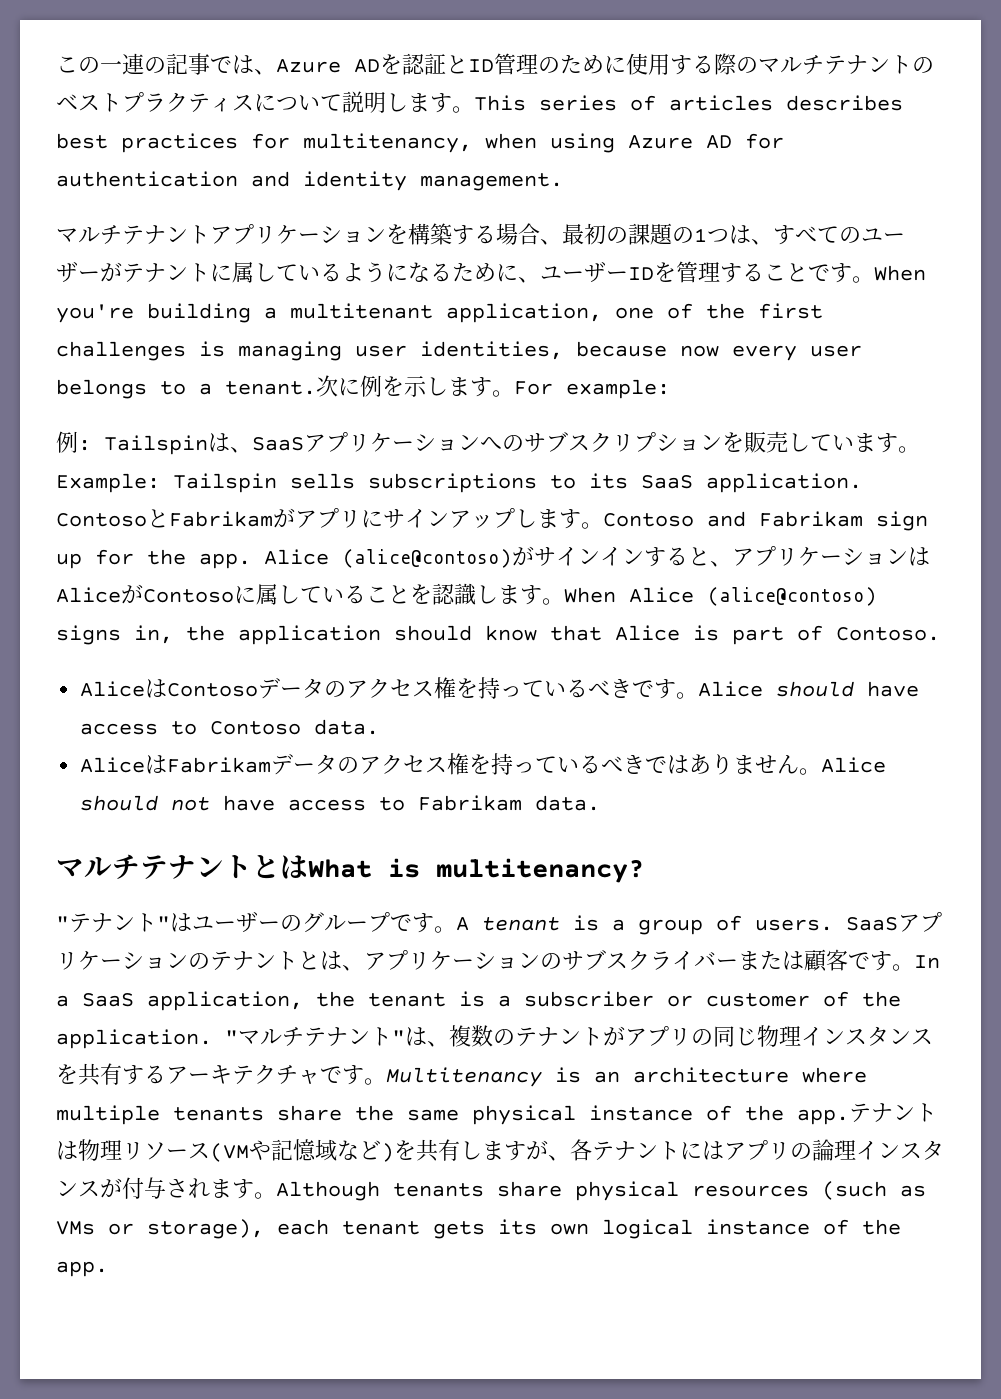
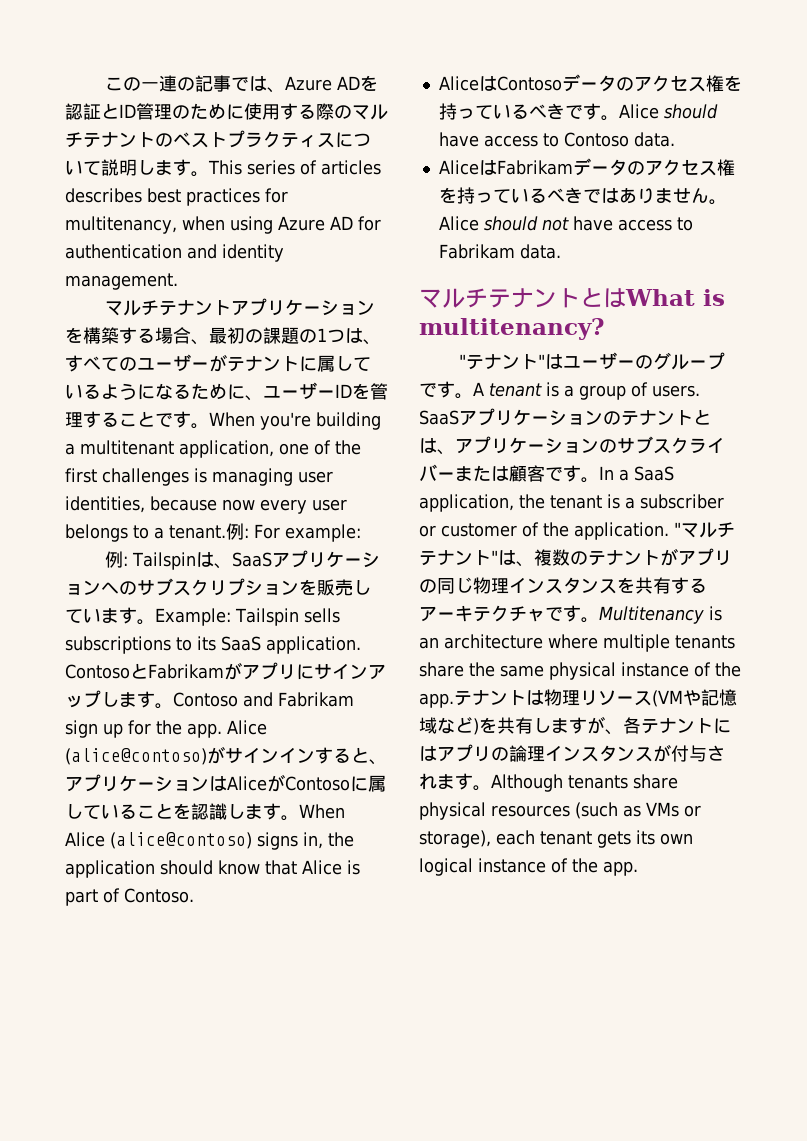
- 次に例を示します。For example:
+ 例: For example:

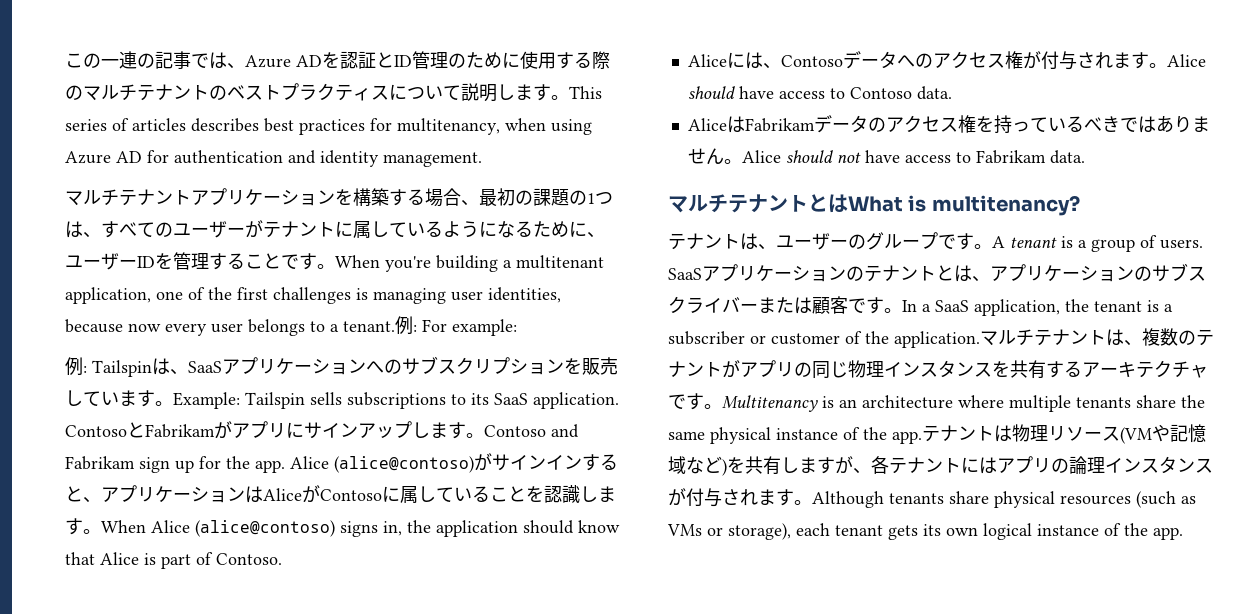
- AliceはContosoデータのアクセス権を持っているべきです。
+ Aliceには、Contosoデータへのアクセス権が付与されます。
- "テナント"はユーザーのグループです。
+ テナントは、ユーザーのグループです。
- "マルチテナント"は、複数のテナントがアプリの同じ物理インスタンスを共有するアーキテクチャです。
+ マルチテナントは、複数のテナントがアプリの同じ物理インスタンスを共有するアーキテクチャです。

